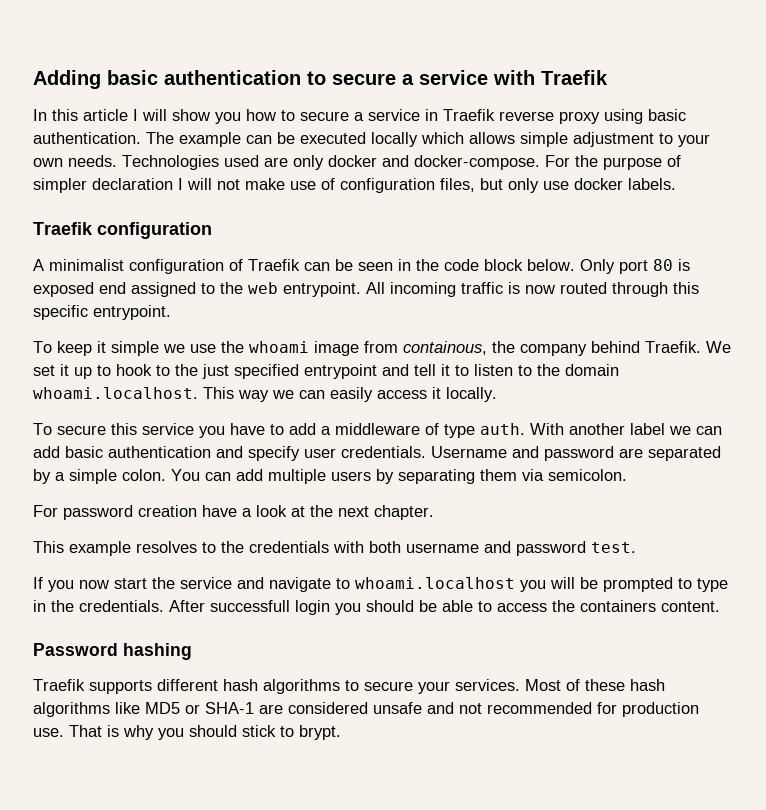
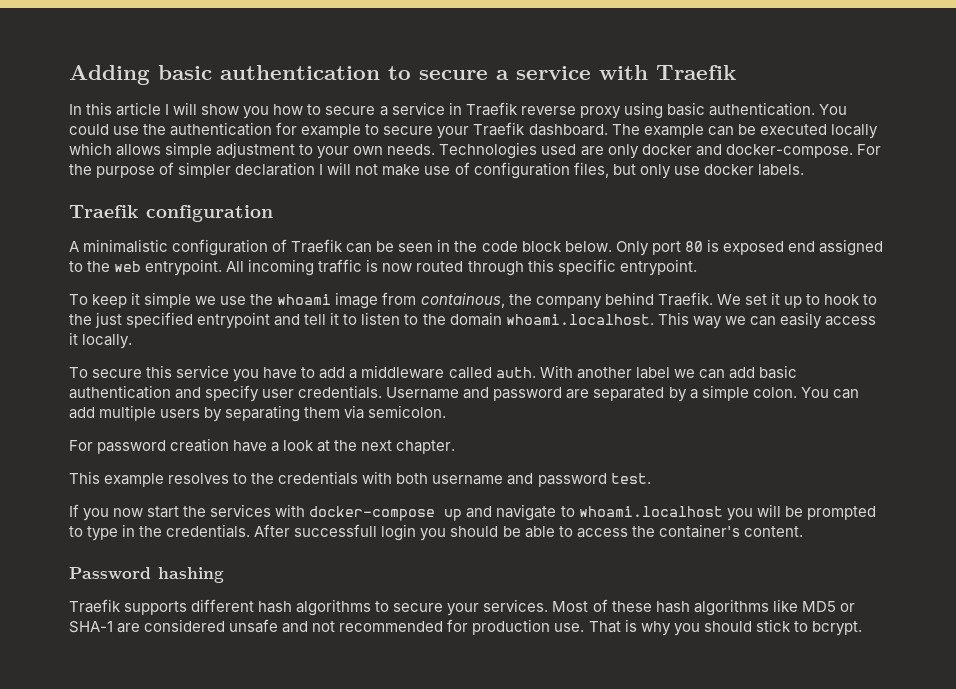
+ You could use the authentication for example to secure your Traefik dashboard.
- A minimalist configuration of Traefik can be seen in the code block below.
+ A minimalistic configuration of Traefik can be seen in the code block below.
- To secure this service you have to add a middleware of type auth.
+ To secure this service you have to add a middleware called auth.
- If you now start the service and navigate to whoami.localhost you will be prompted to type in the credentials.
+ If you now start the services with docker-compose up and navigate to whoami.localhost you will be prompted to type in the credentials.
- After successfull login you should be able to access the containers content.
+ After successfull login you should be able to access the container's content.
- That is why you should stick to brypt.
+ That is why you should stick to bcrypt.

